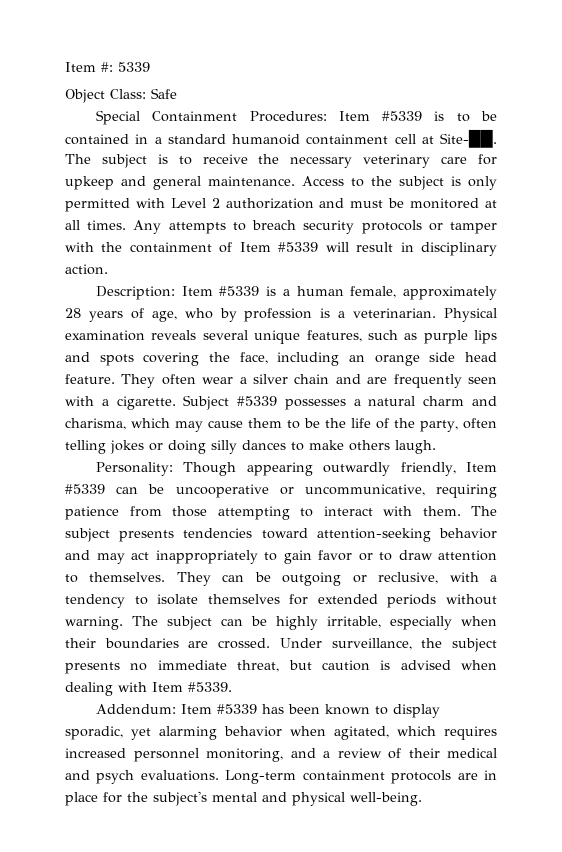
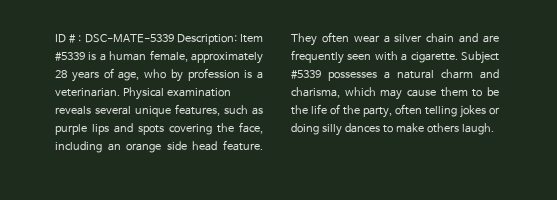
- Item #: 5339
- Object Class: Safe
- Special Containment Procedures: Item #5339 is to be contained in a standard humanoid containment cell at Site-██. The subject is to receive the necessary veterinary care for upkeep and general maintenance. Access to the subject is only permitted with Level 2 authorization and must be monitored at all times. Any attempts to breach security protocols or tamper with the containment of Item #5339 will result in disciplinary action.
- Description: Item #5339 is a human female, approximately 28 years of age, who by profession is a veterinarian.
+ ID # : DSC-MATE-5339 Description: Item #5339 is a human female, approximately 28 years of age, who by profession is a veterinarian.
- Personality: Though appearing outwardly friendly, Item #5339 can be uncooperative or uncommunicative, requiring patience from those attempting to interact with them. The subject presents tendencies toward attention-seeking behavior and may act inappropriately to gain favor or to draw attention to themselves. They can be outgoing or reclusive, with a tendency to isolate themselves for extended periods without warning. The subject can be highly irritable, especially when their boundaries are crossed. Under surveillance, the subject presents no immediate threat, but caution is advised when dealing with Item #5339.
- Addendum: Item #5339 has been known to display sporadic, yet alarming behavior when agitated, which requires increased personnel monitoring, and a review of their medical and psych evaluations. Long-term containment protocols are in place for the subject's mental and physical well-being.

